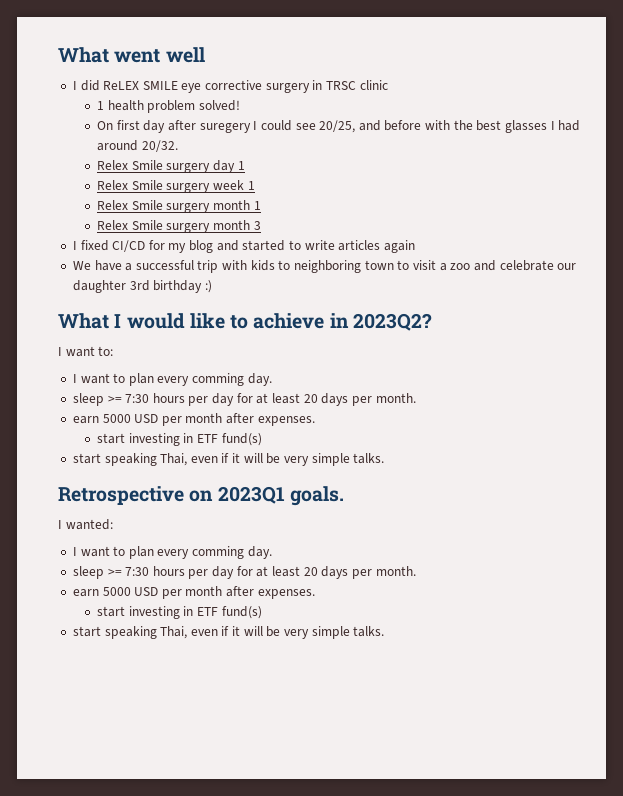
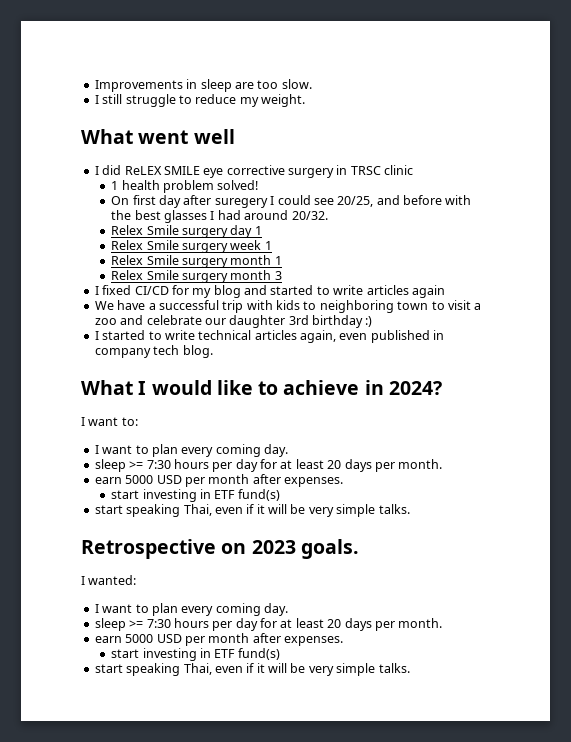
+ Improvements in sleep are too slow.
+ I still struggle to reduce my weight.
+ I started to write technical articles again, even published in company tech blog.
- What I would like to achieve in 2023Q2?
+ What I would like to achieve in 2024?
  I want to:
- I want to plan every comming day.
+ I want to plan every coming day.
- Retrospective on 2023Q1 goals.
+ Retrospective on 2023 goals.
  I wanted:
- I want to plan every comming day.
+ I want to plan every coming day.

